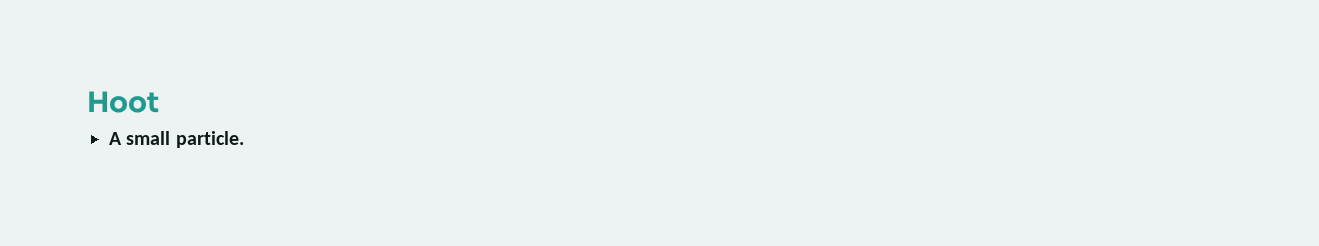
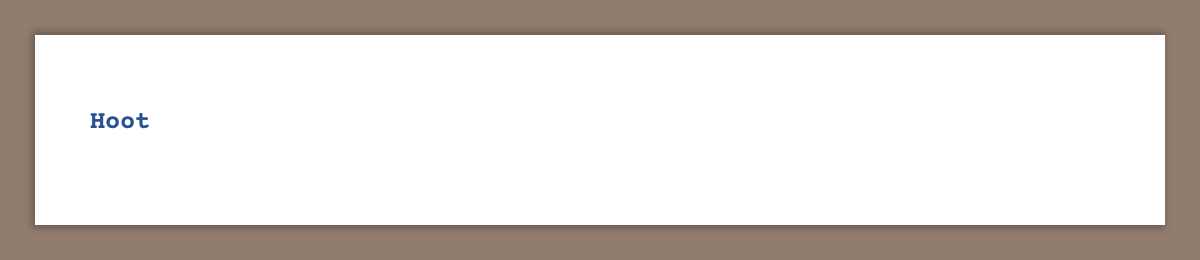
- A small particle.

